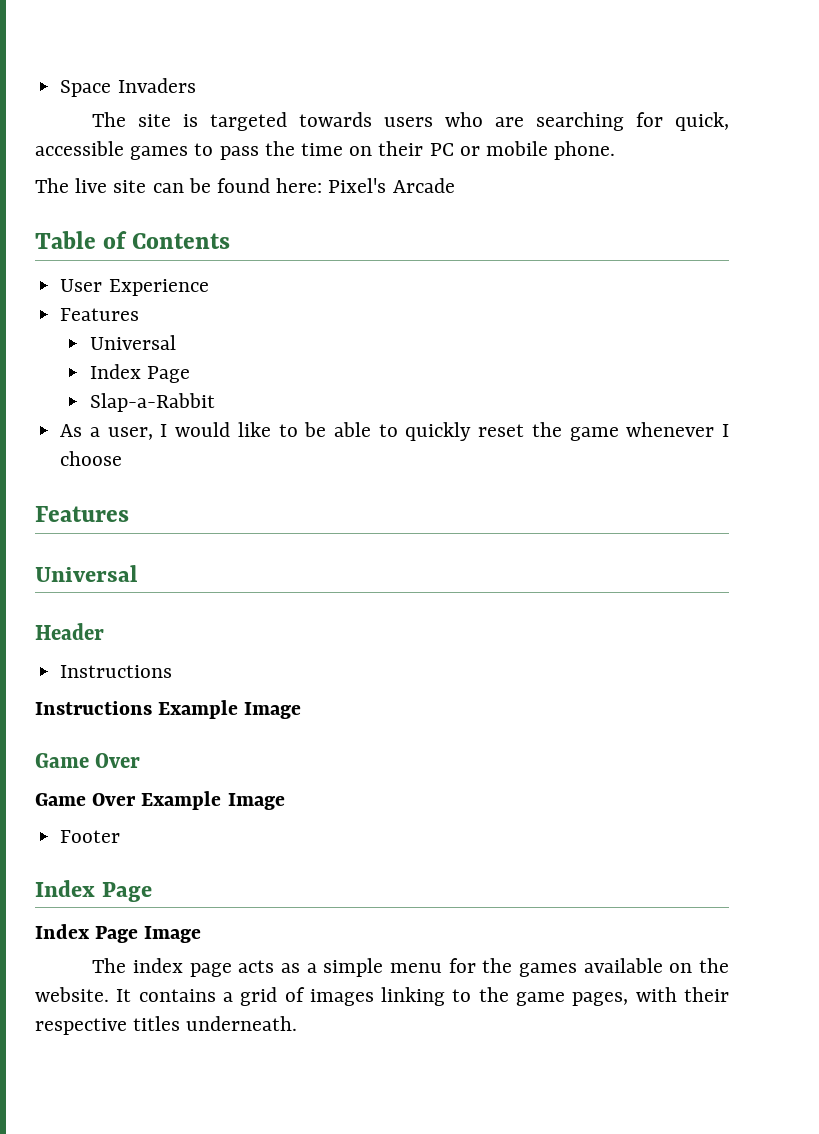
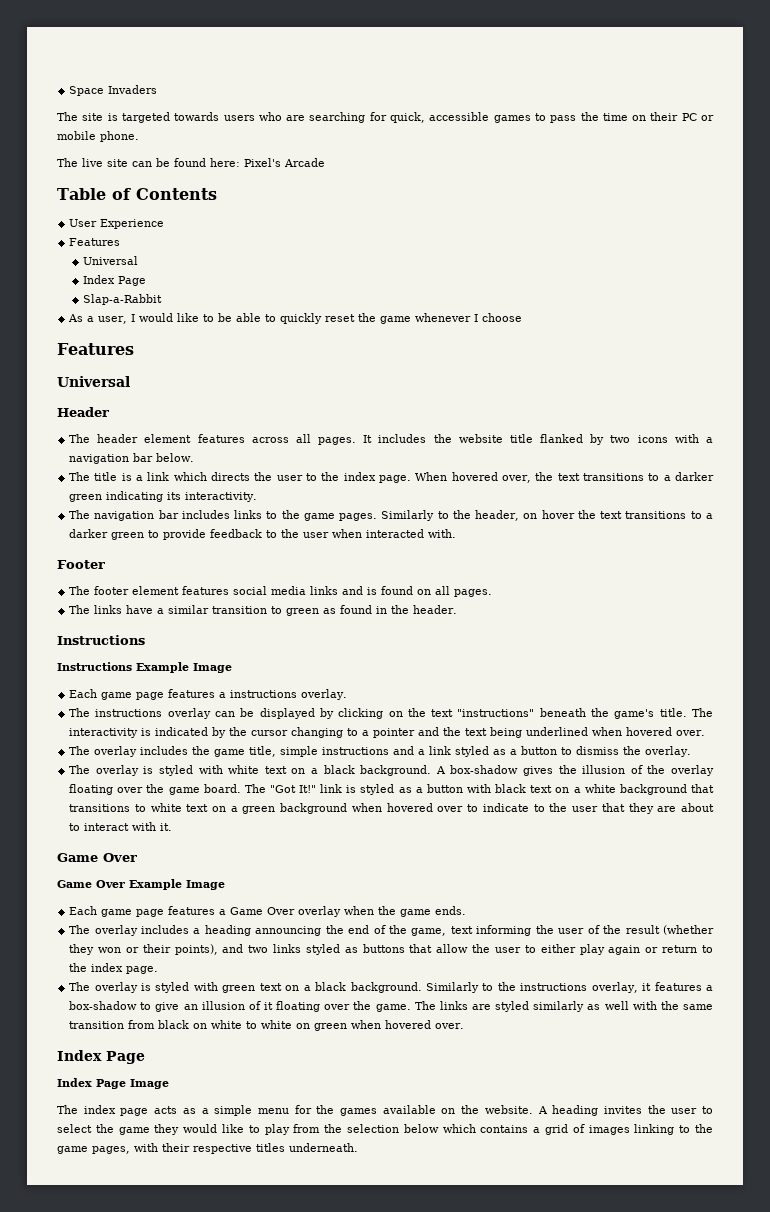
  Header
+ The header element features across all pages. It includes the website title flanked by two icons with a navigation bar below.
+ The title is a link which directs the user to the index page. When hovered over, the text transitions to a darker green indicating its interactivity.
+ The navigation bar includes links to the game pages. Similarly to the header, on hover the text transitions to a darker green to provide feedback to the user when interacted with.
+ Footer
+ The footer element features social media links and is found on all pages.
+ The links have a similar transition to green as found in the header.
  Instructions
  Instructions Example Image
+ Each game page features a instructions overlay.
+ The instructions overlay can be displayed by clicking on the text "instructions" beneath the game's title. The interactivity is indicated by the cursor changing to a pointer and the text being underlined when hovered over.
+ The overlay includes the game title, simple instructions and a link styled as a button to dismiss the overlay.
+ The overlay is styled with white text on a black background. A box-shadow gives the illusion of the overlay floating over the game board. The "Got It!" link is styled as a button with black text on a white background that transitions to white text on a green background when hovered over to indicate to the user that they are about to interact with it.
- Footer
+ Each game page features a Game Over overlay when the game ends.
+ The overlay includes a heading announcing the end of the game, text informing the user of the result (whether they won or their points), and two links styled as buttons that allow the user to either play again or return to the index page.
+ The overlay is styled with green text on a black background. Similarly to the instructions overlay, it features a box-shadow to give an illusion of it floating over the game. The links are styled similarly as well with the same transition from black on white to white on green when hovered over.
- It contains a grid of images linking to the game pages, with their respective titles underneath.
+ A heading invites the user to select the game they would like to play from the selection below which contains a grid of images linking to the game pages, with their respective titles underneath.

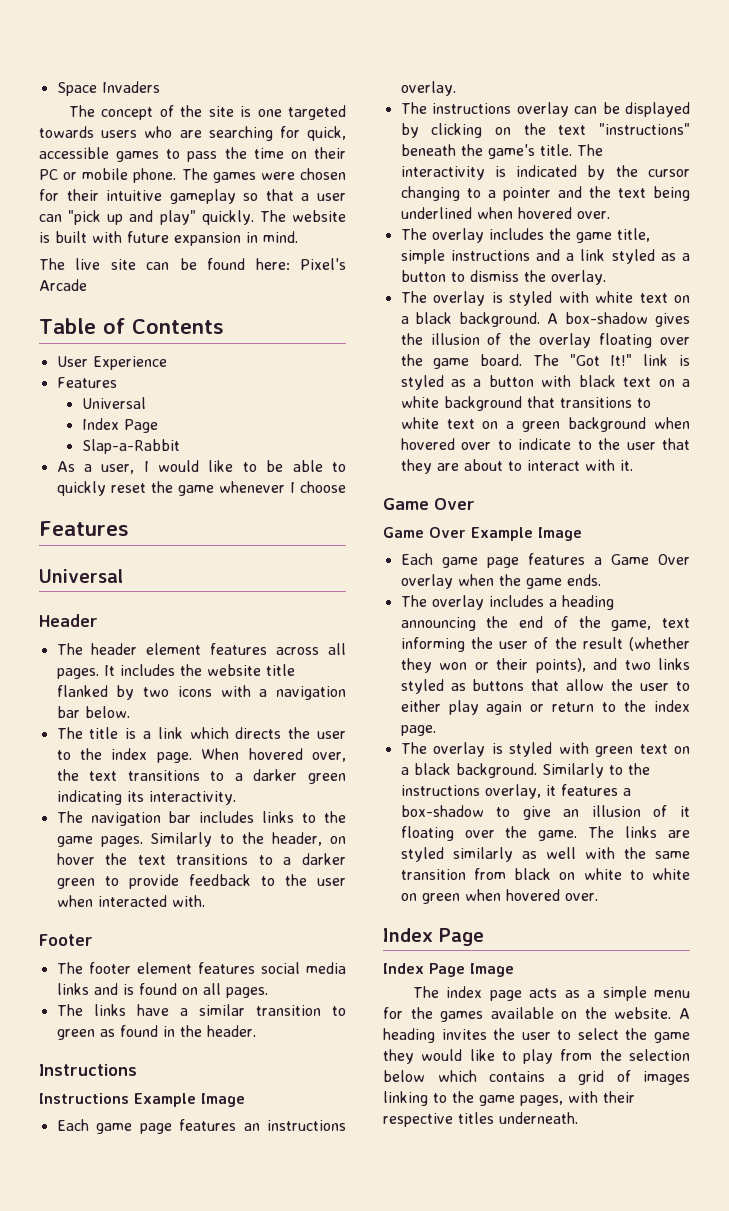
- The site is targeted towards users who are searching for quick, accessible games to pass the time on their PC or mobile phone.
+ The concept of the site is one targeted towards users who are searching for quick, accessible games to pass the time on their PC or mobile phone. The games were chosen for their intuitive gameplay so that a user can "pick up and play" quickly. The website is built with future expansion in mind.
- Each game page features a instructions overlay.
+ Each game page features an instructions overlay.

